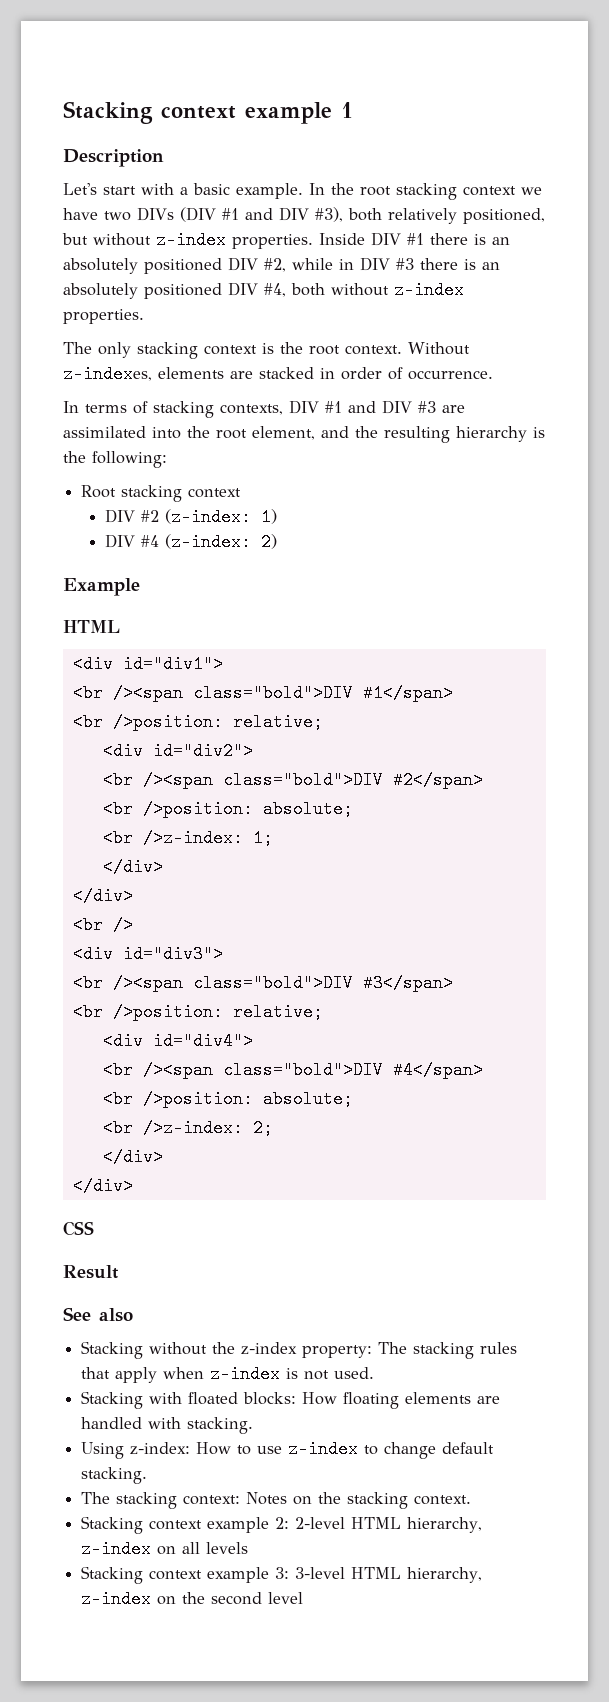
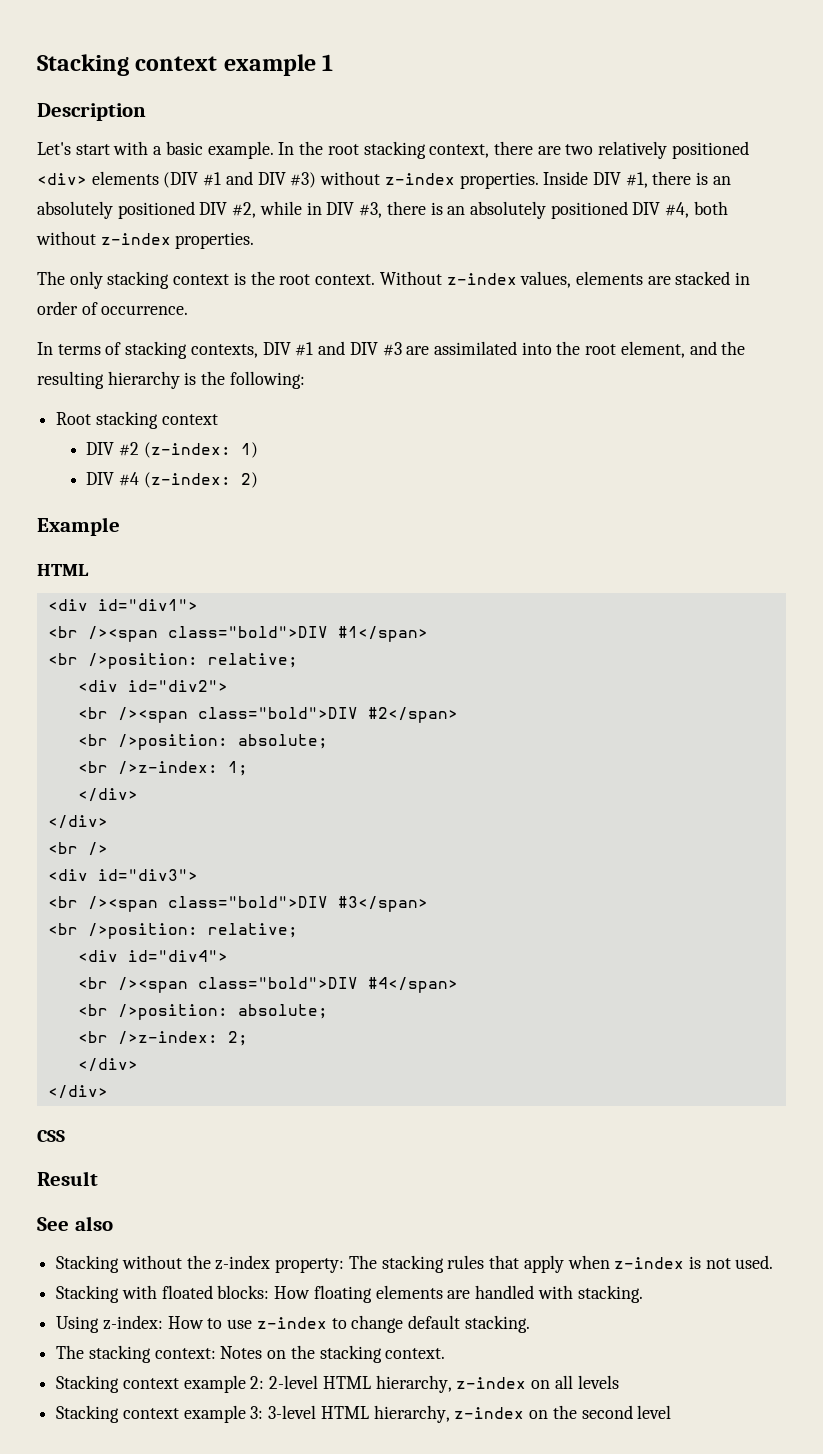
- In the root stacking context we have two DIVs (DIV #1 and DIV #3), both relatively positioned, but without z-index properties.
+ In the root stacking context, there are two relatively positioned <div> elements (DIV #1 and DIV #3) without z-index properties.
- Inside DIV #1 there is an absolutely positioned DIV #2, while in DIV #3 there is an absolutely positioned DIV #4, both without z-index properties.
+ Inside DIV #1, there is an absolutely positioned DIV #2, while in DIV #3, there is an absolutely positioned DIV #4, both without z-index properties.
- Without z-indexes, elements are stacked in order of occurrence.
+ Without z-index values, elements are stacked in order of occurrence.

